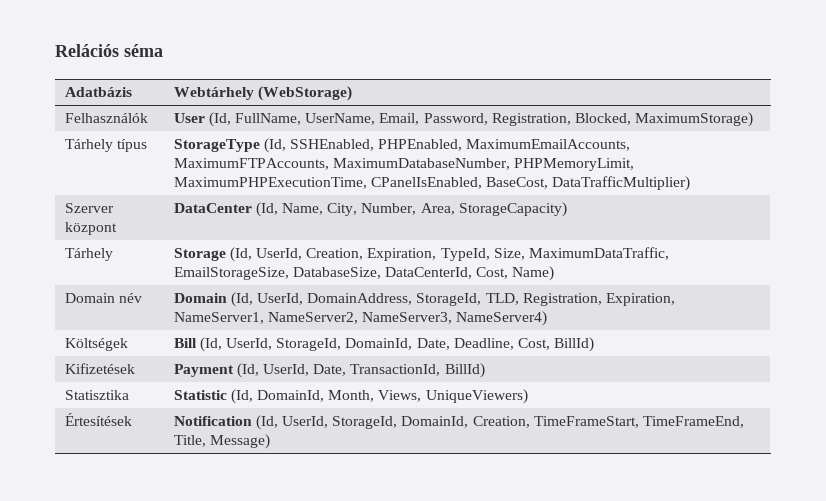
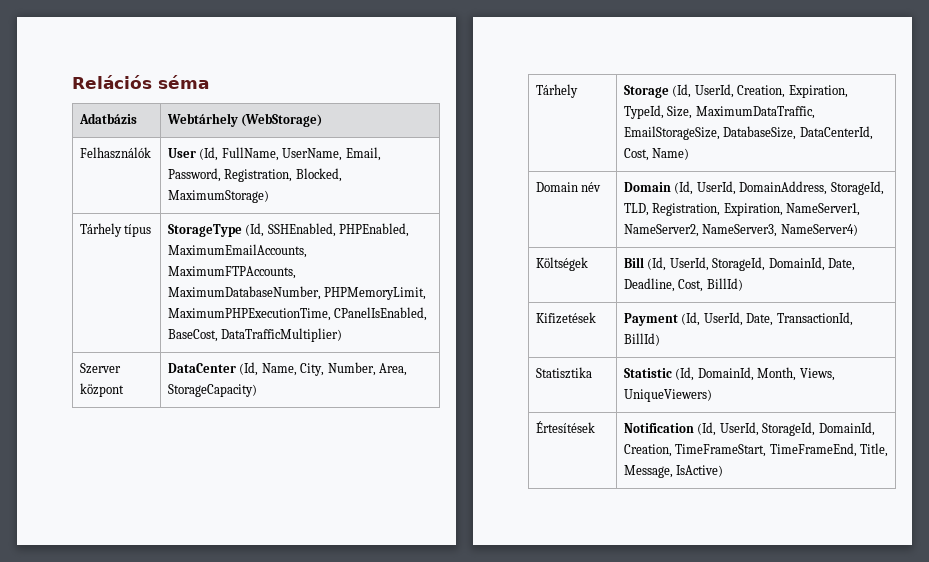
- Értesítések | Notification (Id, UserId, StorageId, DomainId, Creation, TimeFrameStart, TimeFrameEnd, Title, Message)
+ Értesítések | Notification (Id, UserId, StorageId, DomainId, Creation, TimeFrameStart, TimeFrameEnd, Title, Message, IsActive)

